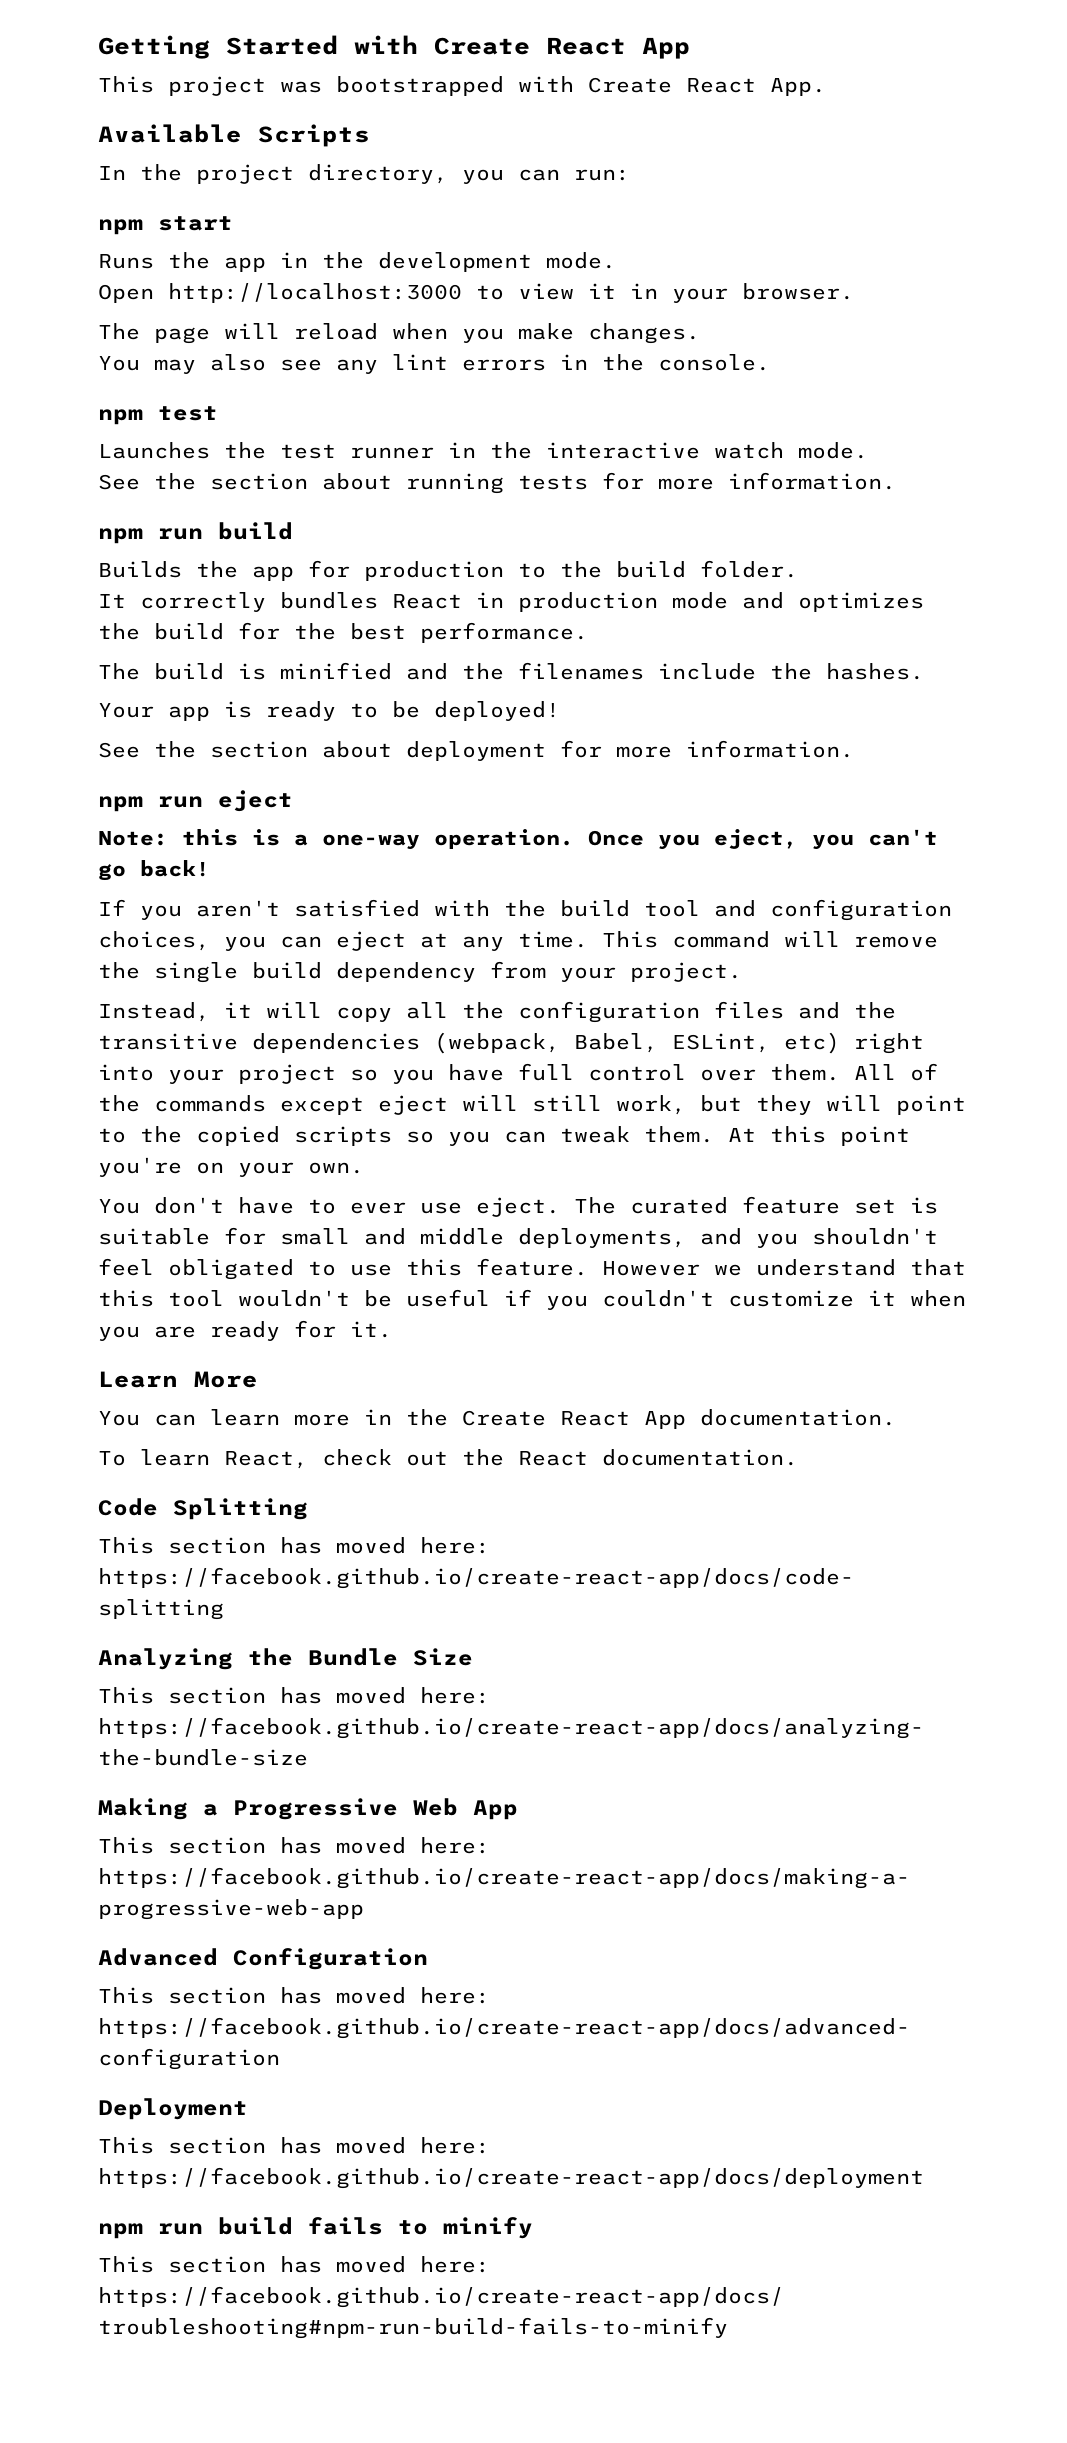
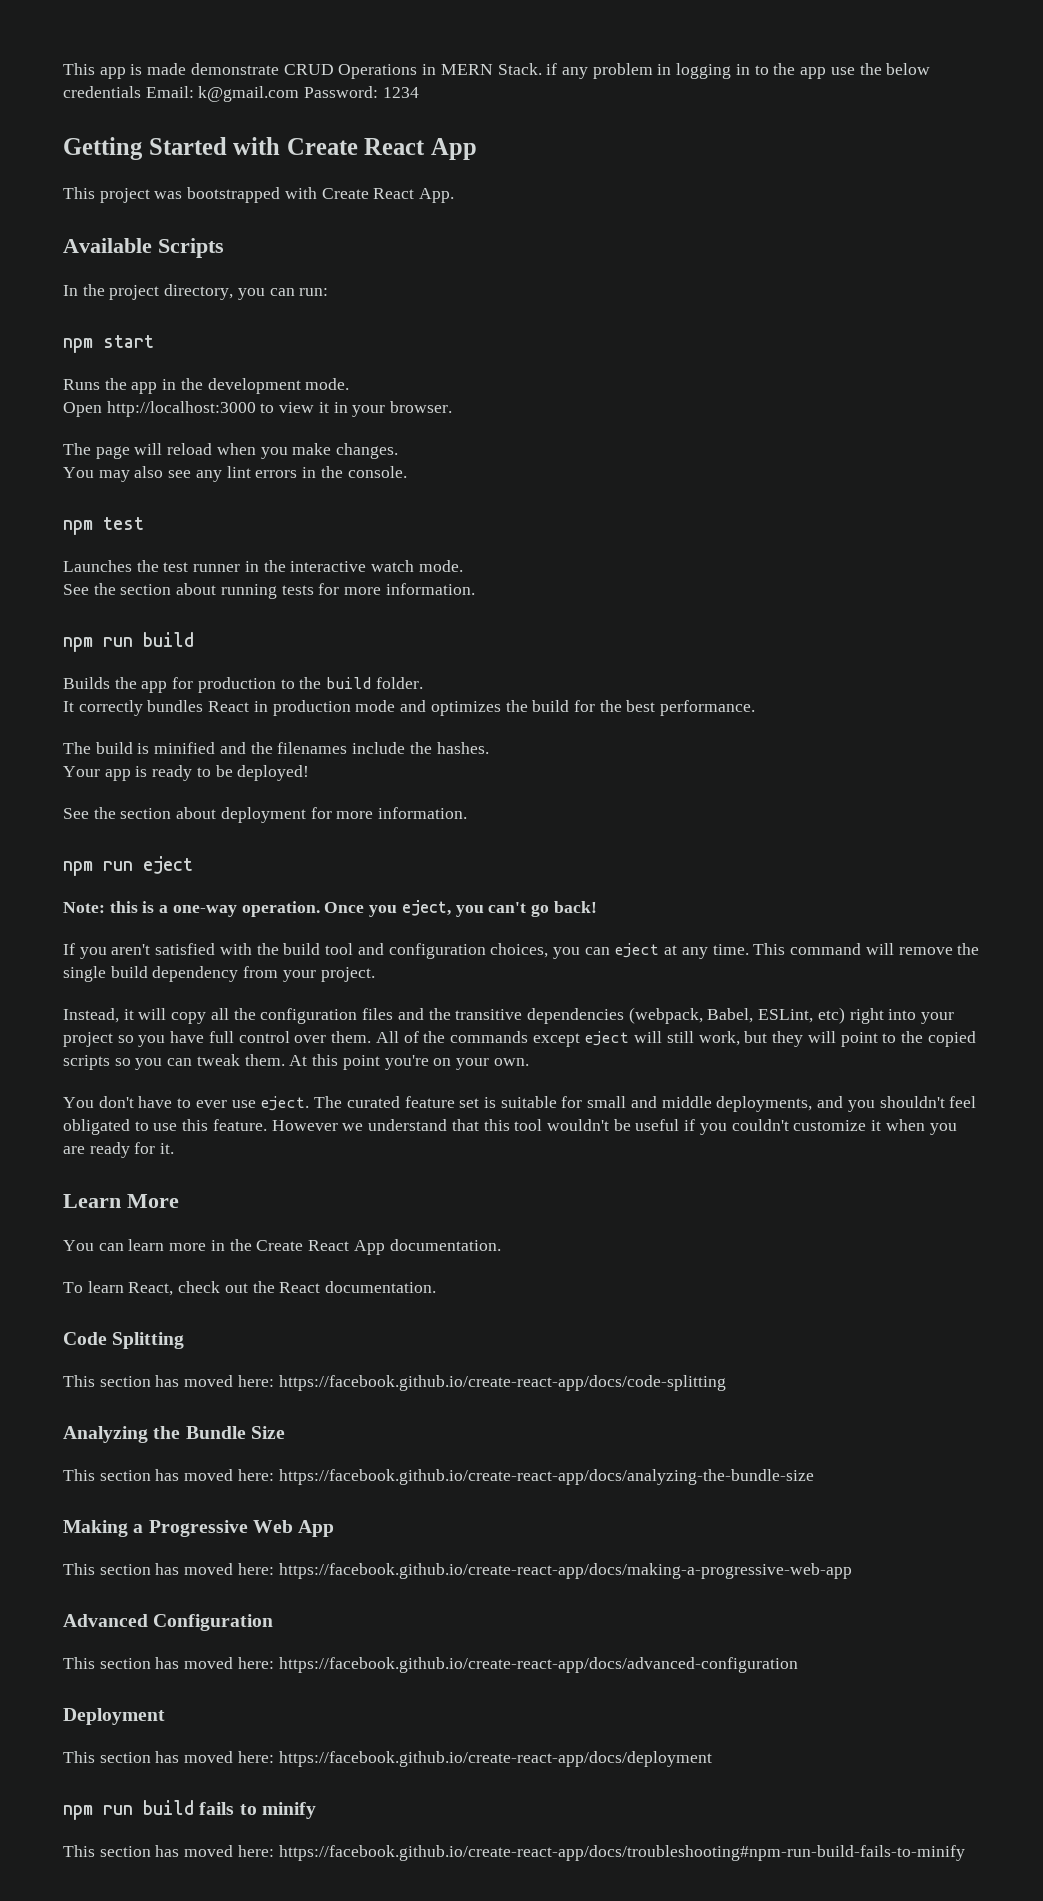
+ This app is made demonstrate CRUD Operations in MERN Stack. if any problem in logging in to the app use the below credentials Email: k@gmail.com Password: 1234

